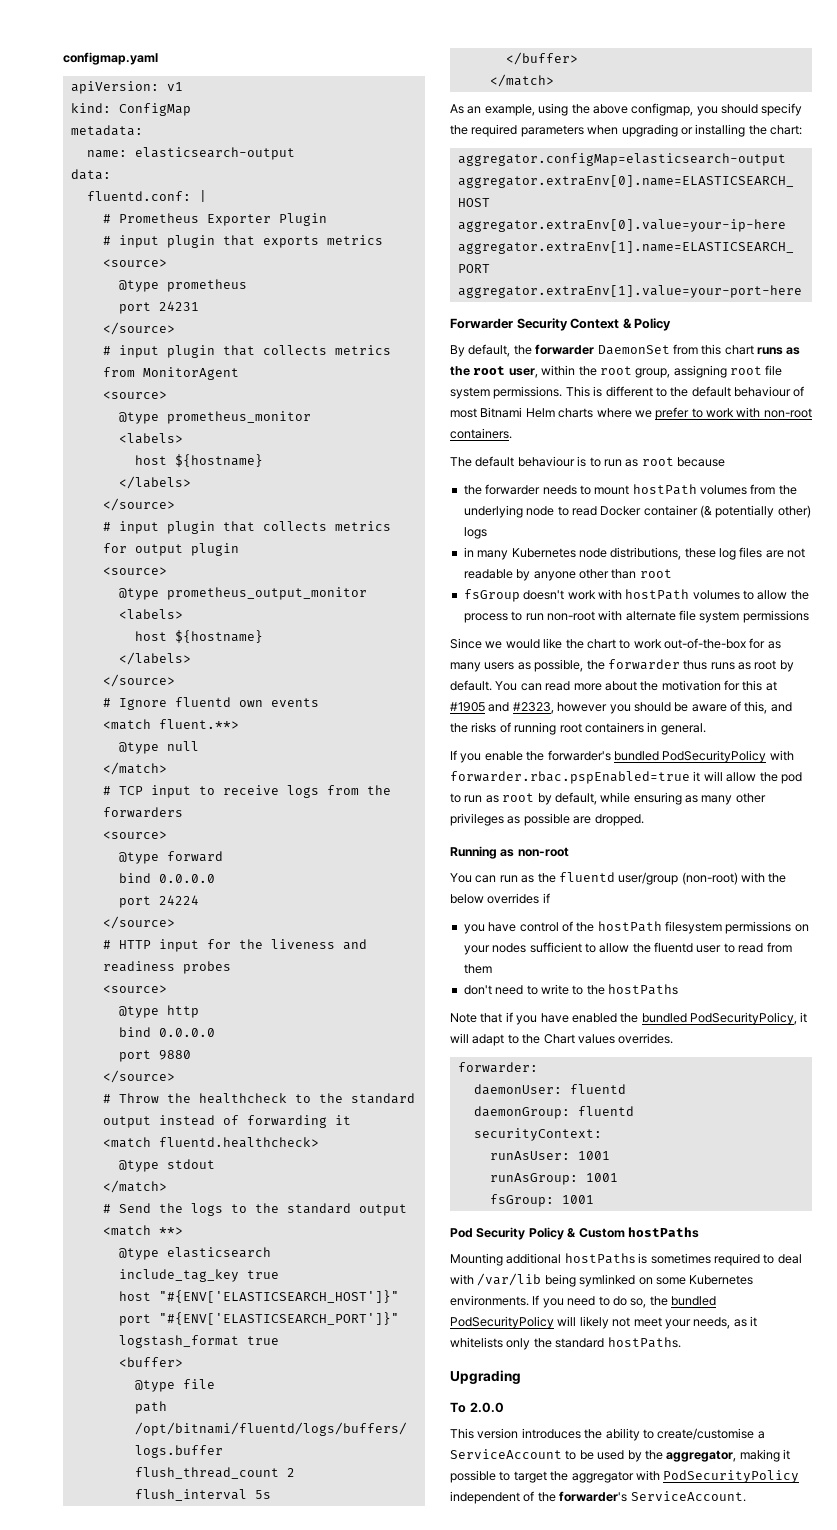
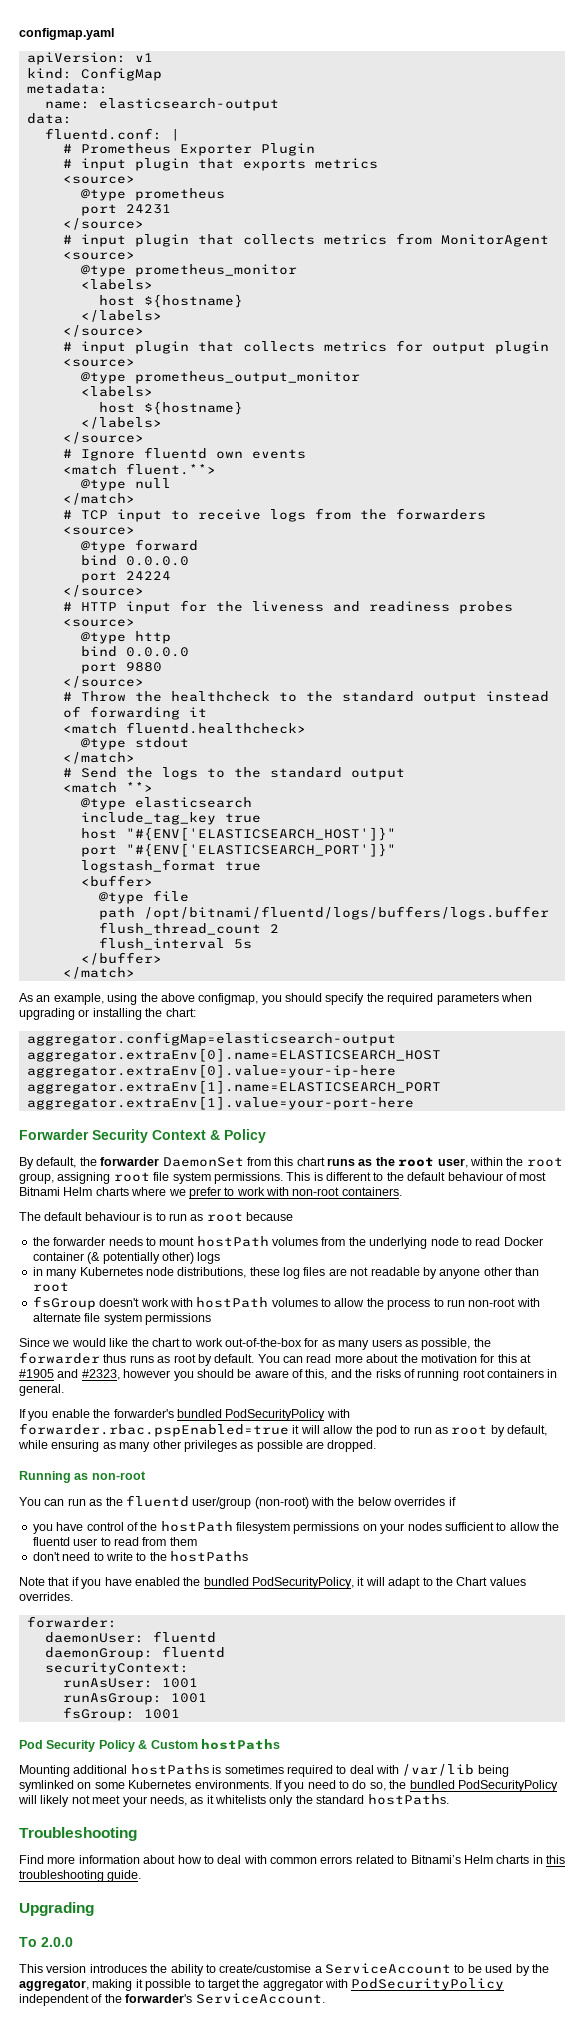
+ Troubleshooting
+ Find more information about how to deal with common errors related to Bitnami’s Helm charts in this troubleshooting guide.

